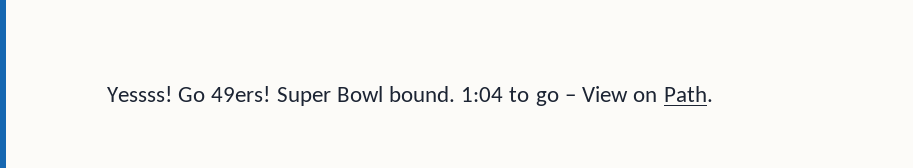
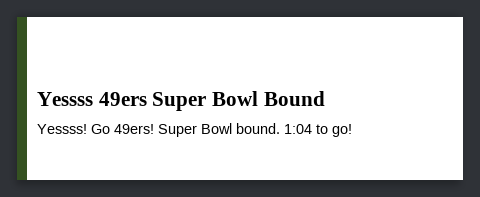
+ Yessss 49ers Super Bowl Bound
- 1:04 to go – View on Path.
+ 1:04 to go!

